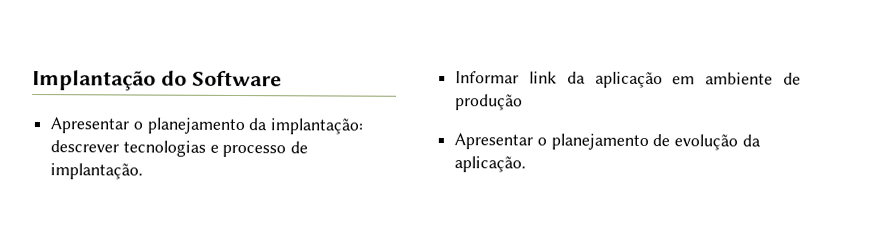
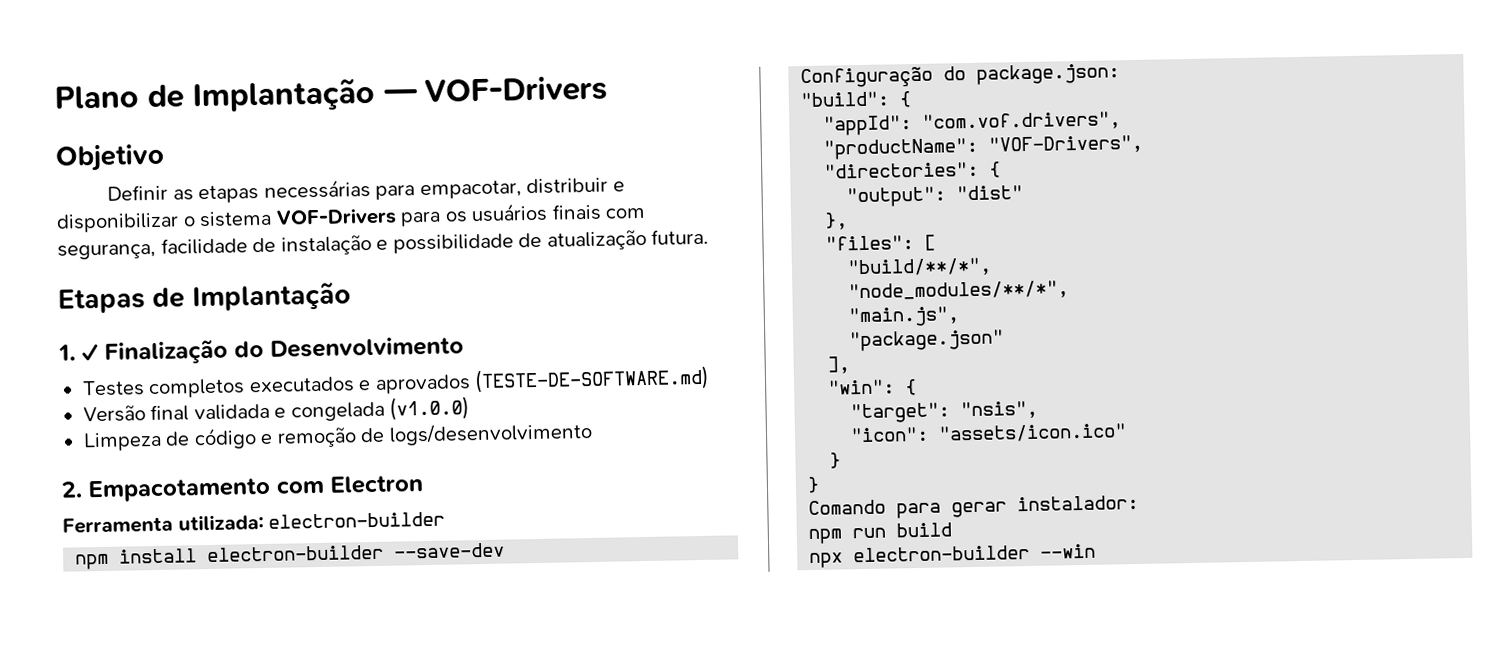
- Implantação do Software
- Apresentar o planejamento da implantação: descrever tecnologias e processo de implantação.
- Informar link da aplicação em ambiente de produção
- Apresentar o planejamento de evolução da aplicação.
+ Plano de Implantação — VOF-Drivers
+ Objetivo
+ Definir as etapas necessárias para empacotar, distribuir e disponibilizar o sistema VOF-Drivers para os usuários finais com segurança, facilidade de instalação e possibilidade de atualização futura.
+ Etapas de Implantação
+ 1. ✓ Finalização do Desenvolvimento
+ Testes completos executados e aprovados (TESTE-DE-SOFTWARE.md)
+ Versão final validada e congelada (v1.0.0)
+ Limpeza de código e remoção de logs/desenvolvimento
+ 2. Empacotamento com Electron
+ Ferramenta utilizada: electron-builder
+ npm install electron-builder --save-dev
+ Configuração do package.json:
+ "build": {
+ "appId": "com.vof.drivers",
+ "productName": "VOF-Drivers",
+ "directories": {
+ "output": "dist"
+ },
+ "files": [
+ "build/**/*",
+ "node_modules/**/*",
+ "main.js",
+ "package.json"
+ ],
+ "win": {
+ "target": "nsis",
+ "icon": "assets/icon.ico"
+ }
+ }
+ Comando para gerar instalador:
+ npm run build
+ npx electron-builder --win

